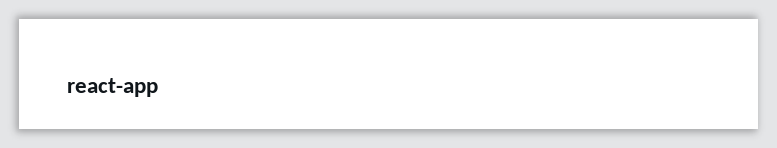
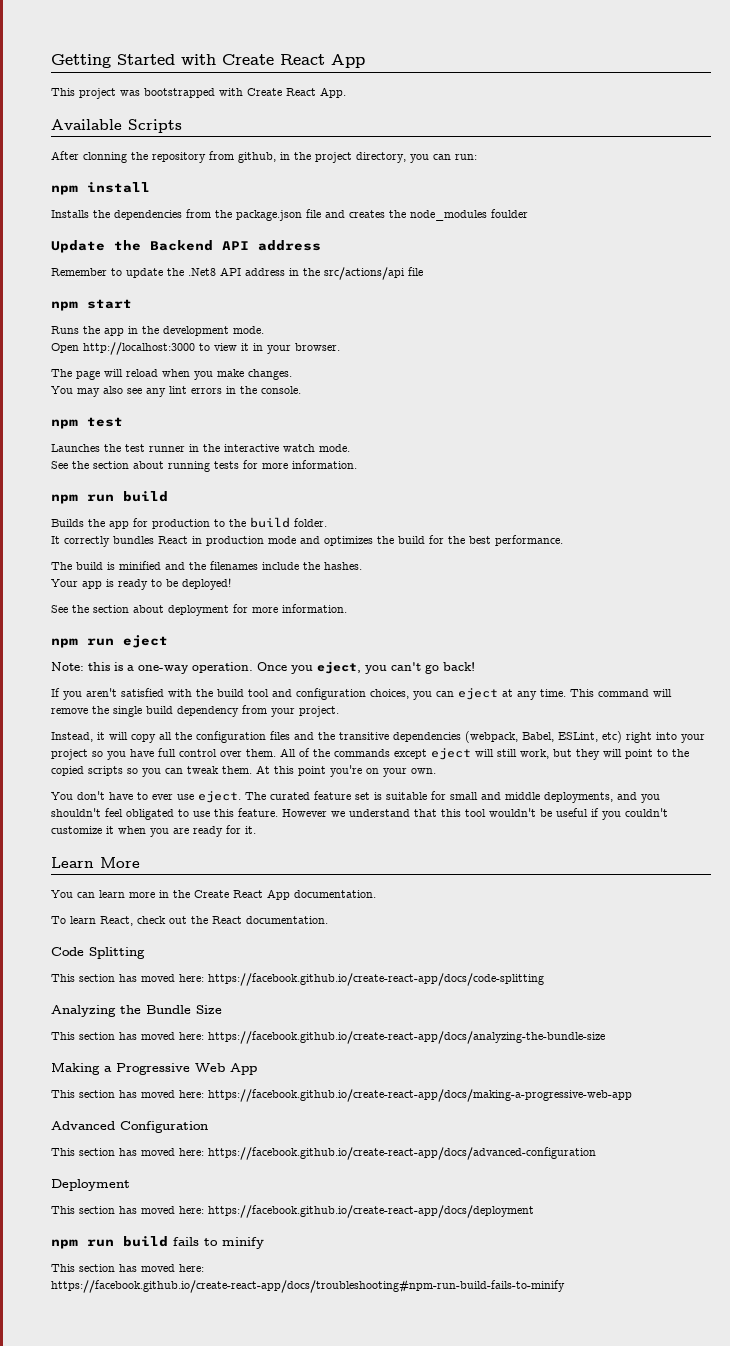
- react-app
+ Getting Started with Create React App
+ This project was bootstrapped with Create React App.
+ Available Scripts
+ After clonning the repository from github, in the project directory, you can run:
+ npm install
+ Installs the dependencies from the package.json file and creates the node_modules foulder
+ Update the Backend API address
+ Remember to update the .Net8 API address in the src/actions/api file
+ npm start
+ Runs the app in the development mode.
+ Open http://localhost:3000 to view it in your browser.
+ The page will reload when you make changes.
+ You may also see any lint errors in the console.
+ npm test
+ Launches the test runner in the interactive watch mode.
+ See the section about running tests for more information.
+ npm run build
+ Builds the app for production to the build folder.
+ It correctly bundles React in production mode and optimizes the build for the best performance.
+ The build is minified and the filenames include the hashes.
+ Your app is ready to be deployed!
+ See the section about deployment for more information.
+ npm run eject
+ Note: this is a one-way operation. Once you eject, you can't go back!
+ If you aren't satisfied with the build tool and configuration choices, you can eject at any time. This command will remove the single build dependency from your project.
+ Instead, it will copy all the configuration files and the transitive dependencies (webpack, Babel, ESLint, etc) right into your project so you have full control over them. All of the commands except eject will still work, but they will point to the copied scripts so you can tweak them. At this point you're on your own.
+ You don't have to ever use eject. The curated feature set is suitable for small and middle deployments, and you shouldn't feel obligated to use this feature. However we understand that this tool wouldn't be useful if you couldn't customize it when you are ready for it.
+ Learn More
+ You can learn more in the Create React App documentation.
+ To learn React, check out the React documentation.
+ Code Splitting
+ This section has moved here: https://facebook.github.io/create-react-app/docs/code-splitting
+ Analyzing the Bundle Size
+ This section has moved here: https://facebook.github.io/create-react-app/docs/analyzing-the-bundle-size
+ Making a Progressive Web App
+ This section has moved here: https://facebook.github.io/create-react-app/docs/making-a-progressive-web-app
+ Advanced Configuration
+ This section has moved here: https://facebook.github.io/create-react-app/docs/advanced-configuration
+ Deployment
+ This section has moved here: https://facebook.github.io/create-react-app/docs/deployment
+ npm run build fails to minify
+ This section has moved here: https://facebook.github.io/create-react-app/docs/troubleshooting#npm-run-build-fails-to-minify

